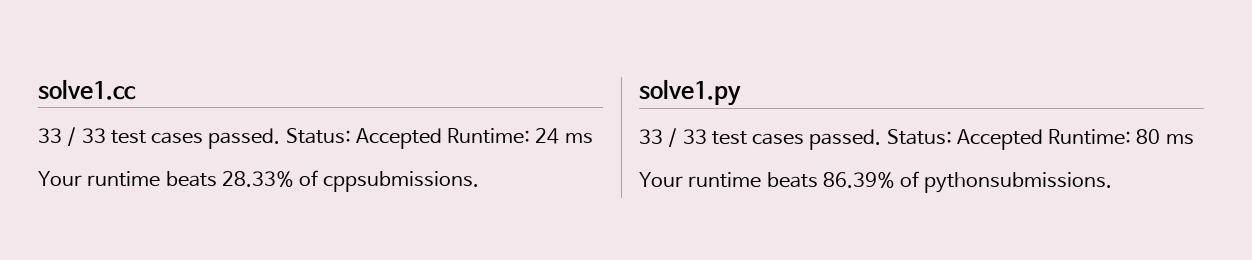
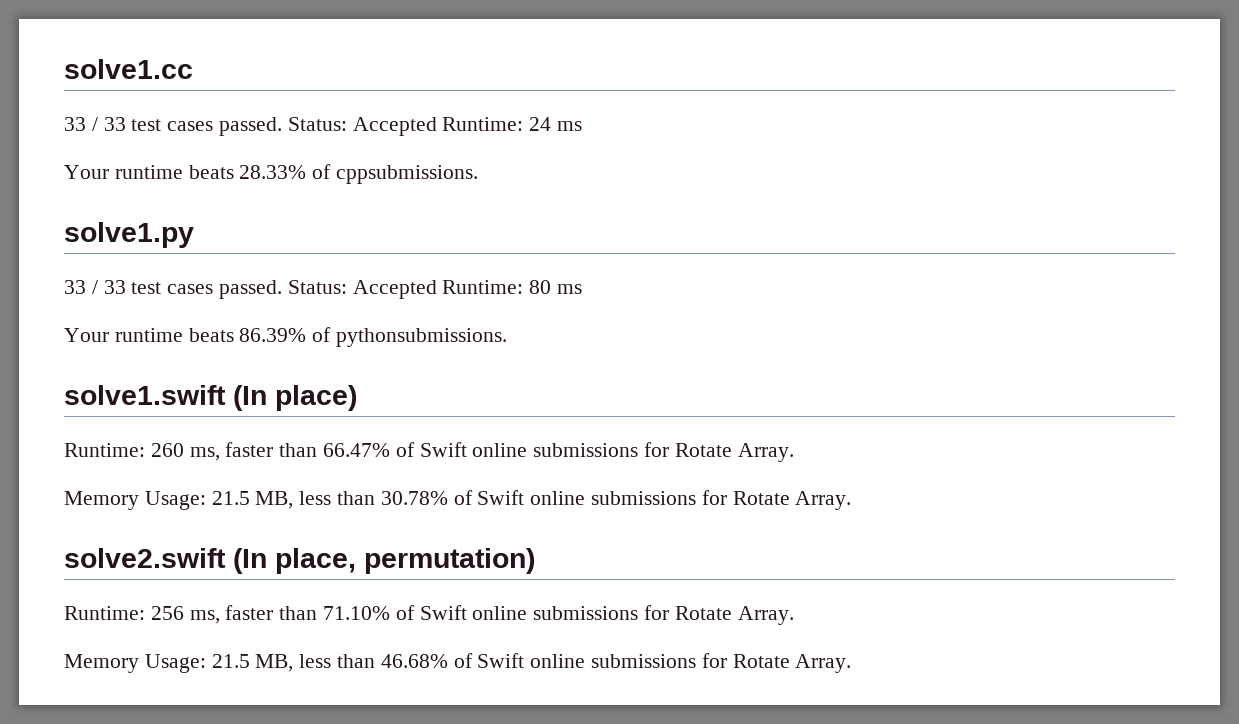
+ solve1.swift (In place)
+ Runtime: 260 ms, faster than 66.47% of Swift online submissions for Rotate Array.
+ Memory Usage: 21.5 MB, less than 30.78% of Swift online submissions for Rotate Array.
+ solve2.swift (In place, permutation)
+ Runtime: 256 ms, faster than 71.10% of Swift online submissions for Rotate Array.
+ Memory Usage: 21.5 MB, less than 46.68% of Swift online submissions for Rotate Array.

